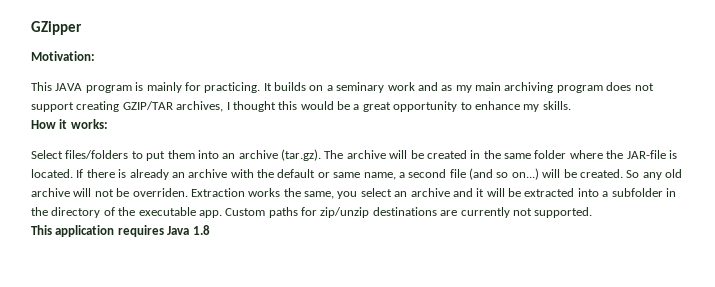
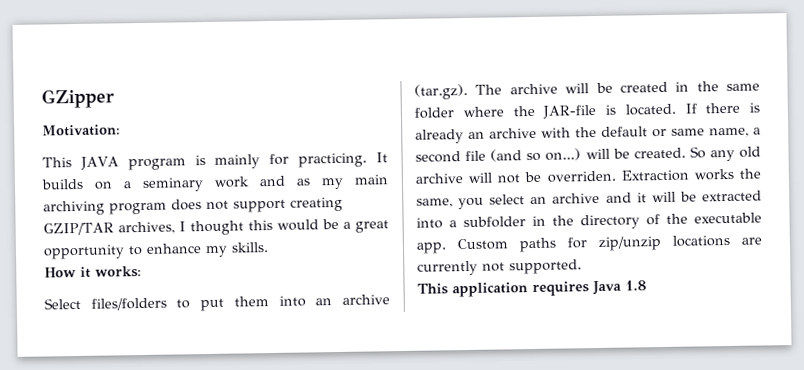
- Custom paths for zip/unzip destinations are currently not supported.
+ Custom paths for zip/unzip locations are currently not supported.

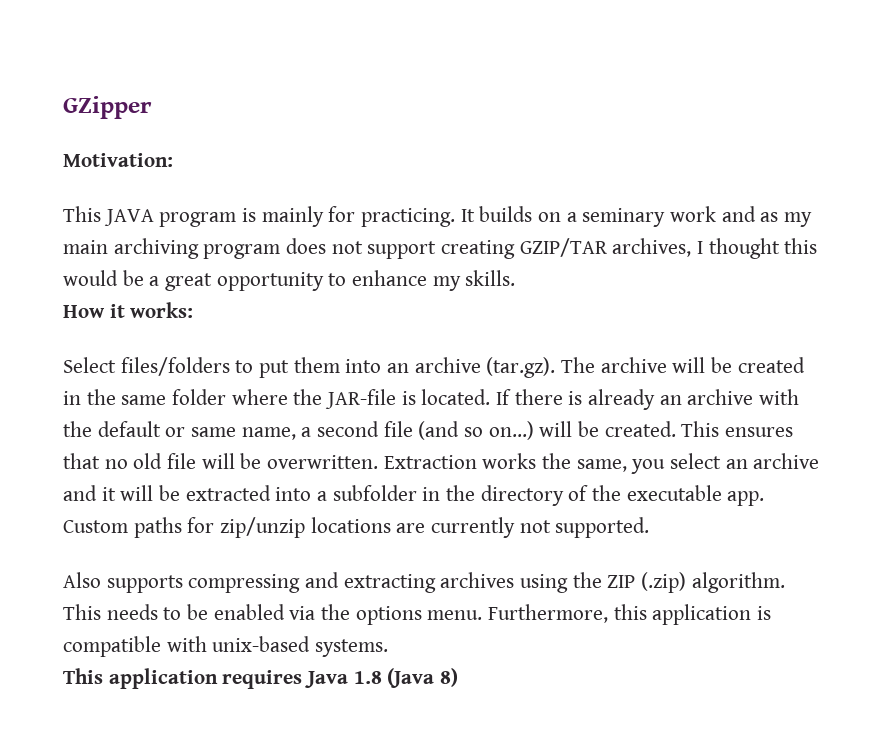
- So any old archive will not be overriden.
+ This ensures that no old file will be overwritten.
+ Also supports compressing and extracting archives using the ZIP (.zip) algorithm. This needs to be enabled via the options menu. Furthermore, this application is compatible with unix-based systems.
- This application requires Java 1.8
+ This application requires Java 1.8 (Java 8)

